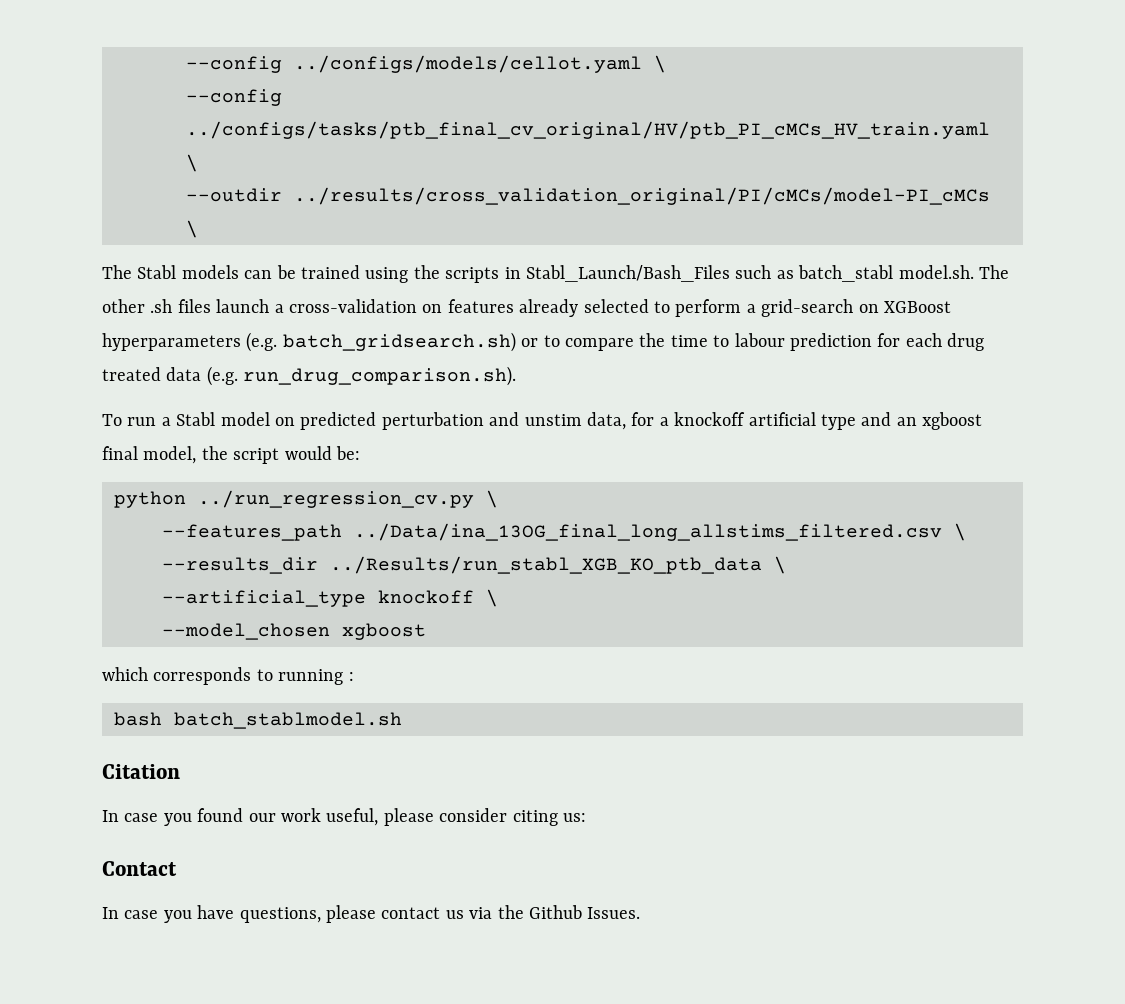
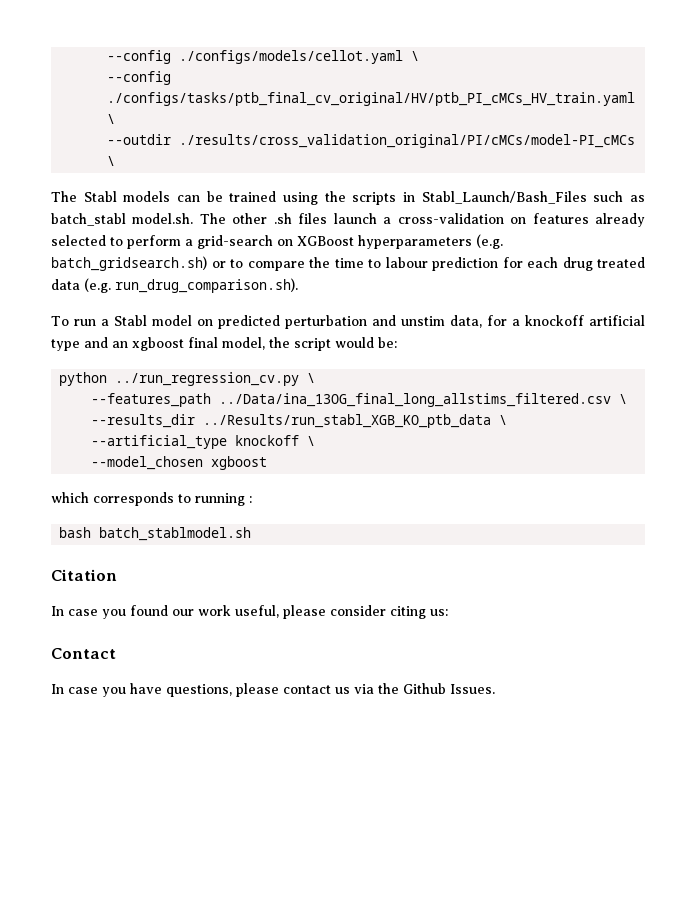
- --config ../configs/models/cellot.yaml \
+ --config ./configs/models/cellot.yaml \
- --config ../configs/tasks/ptb_final_cv_original/HV/ptb_PI_cMCs_HV_train.yaml \
+ --config ./configs/tasks/ptb_final_cv_original/HV/ptb_PI_cMCs_HV_train.yaml \
- --outdir ../results/cross_validation_original/PI/cMCs/model-PI_cMCs \
+ --outdir ./results/cross_validation_original/PI/cMCs/model-PI_cMCs \

